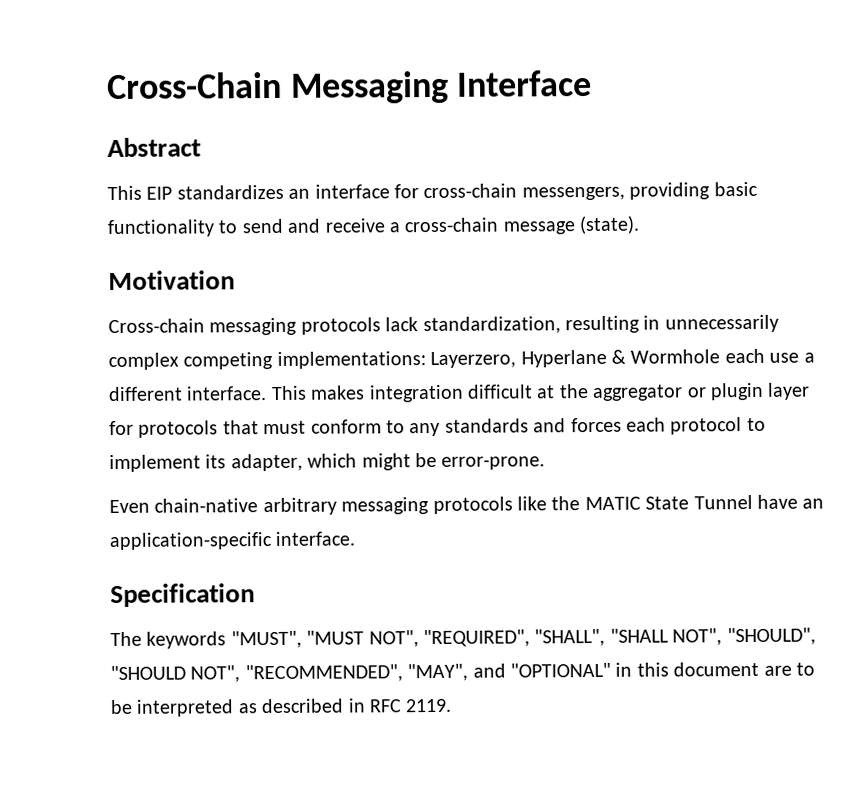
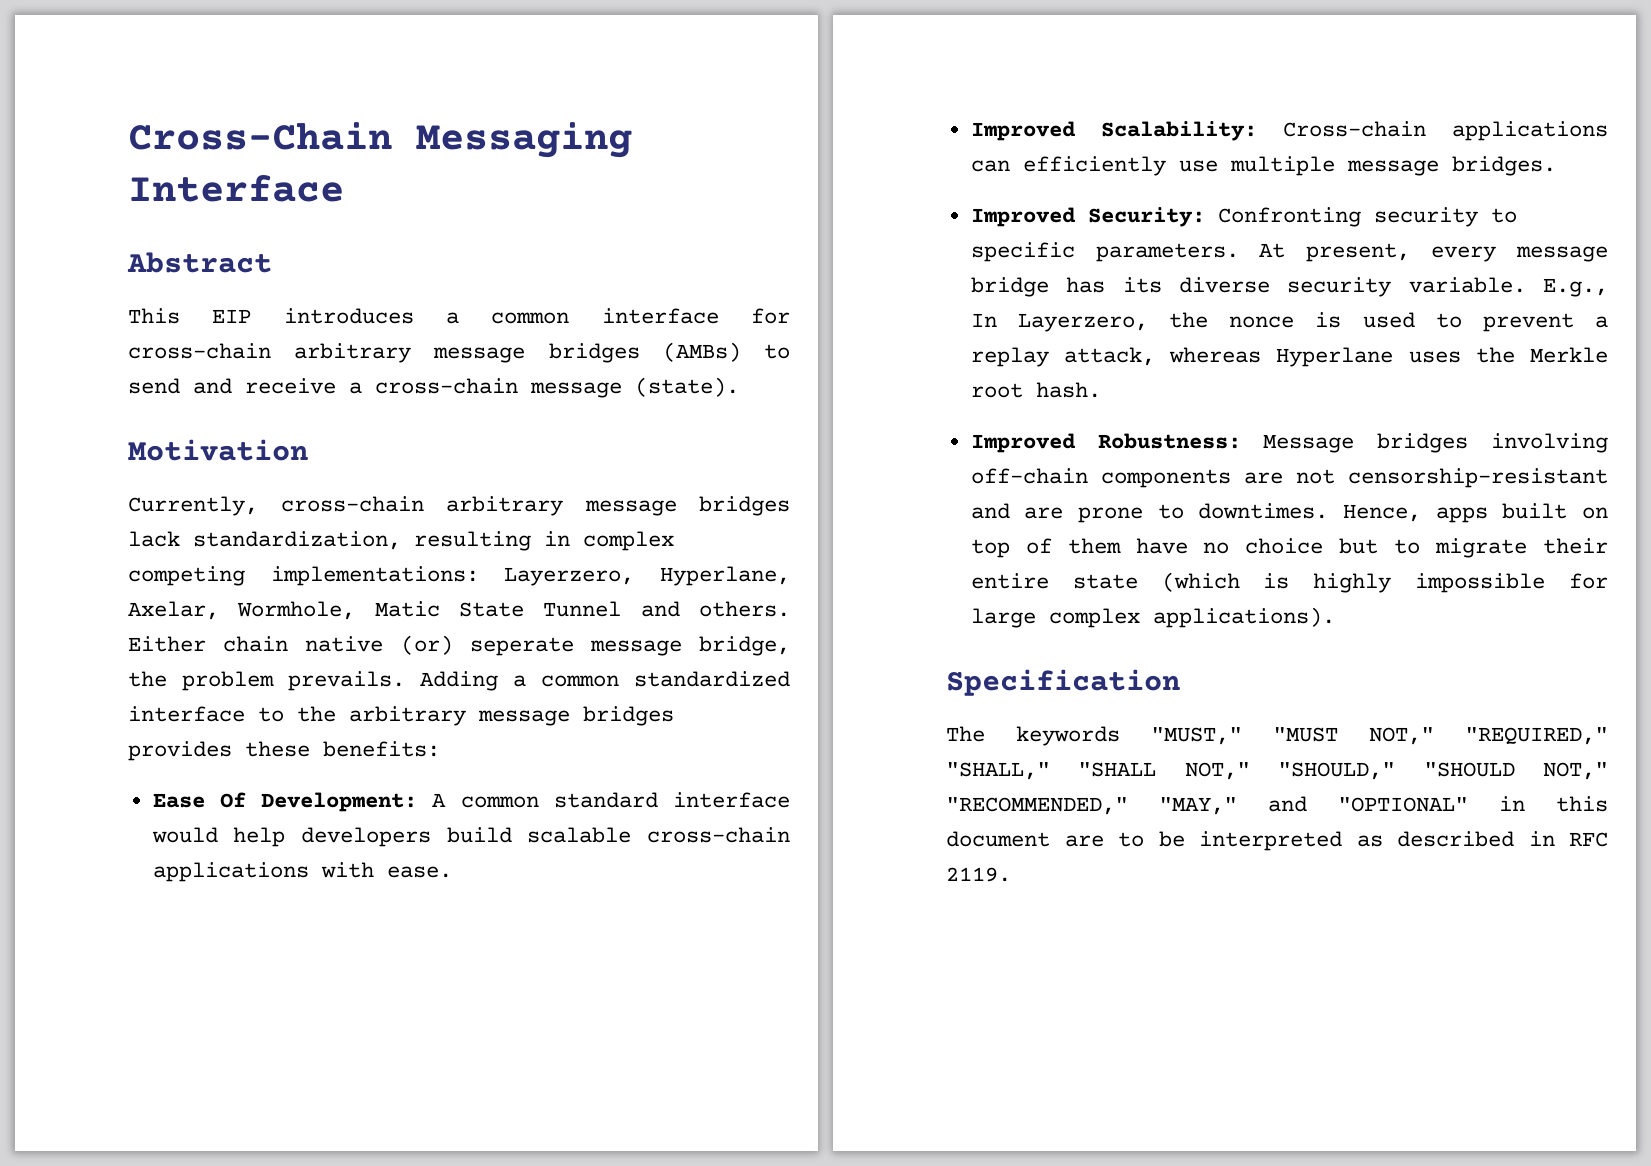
- This EIP standardizes an interface for cross-chain messengers, providing basic functionality to send and receive a cross-chain message (state).
+ This EIP introduces a common interface for cross-chain arbitrary message bridges (AMBs) to send and receive a cross-chain message (state).
- Cross-chain messaging protocols lack standardization, resulting in unnecessarily complex competing implementations: Layerzero, Hyperlane & Wormhole each use a different interface. This makes integration difficult at the aggregator or plugin layer for protocols that must conform to any standards and forces each protocol to implement its adapter, which might be error-prone.
- Even chain-native arbitrary messaging protocols like the MATIC State Tunnel have an application-specific interface.
+ Currently, cross-chain arbitrary message bridges lack standardization, resulting in complex competing implementations: Layerzero, Hyperlane, Axelar, Wormhole, Matic State Tunnel and others. Either chain native (or) seperate message bridge, the problem prevails. Adding a common standardized interface to the arbitrary message bridges provides these benefits:
+ Ease Of Development: A common standard interface would help developers build scalable cross-chain applications with ease.
+ Improved Scalability: Cross-chain applications can efficiently use multiple message bridges.
+ Improved Security: Confronting security to specific parameters. At present, every message bridge has its diverse security variable. E.g., In Layerzero, the nonce is used to prevent a replay attack, whereas Hyperlane uses the Merkle root hash.
+ Improved Robustness: Message bridges involving off-chain components are not censorship-resistant and are prone to downtimes. Hence, apps built on top of them have no choice but to migrate their entire state (which is highly impossible for large complex applications).
  Specification
- The keywords "MUST", "MUST NOT", "REQUIRED", "SHALL", "SHALL NOT", "SHOULD", "SHOULD NOT", "RECOMMENDED", "MAY", and "OPTIONAL" in this document are to be interpreted as described in RFC 2119.
+ The keywords "MUST," "MUST NOT," "REQUIRED," "SHALL," "SHALL NOT," "SHOULD," "SHOULD NOT," "RECOMMENDED," "MAY," and "OPTIONAL" in this document are to be interpreted as described in RFC 2119.

